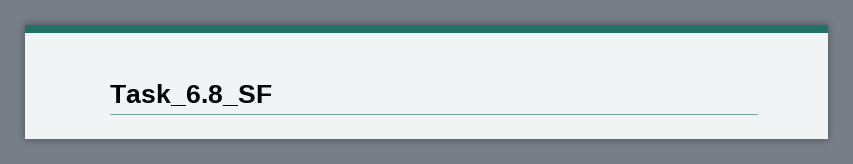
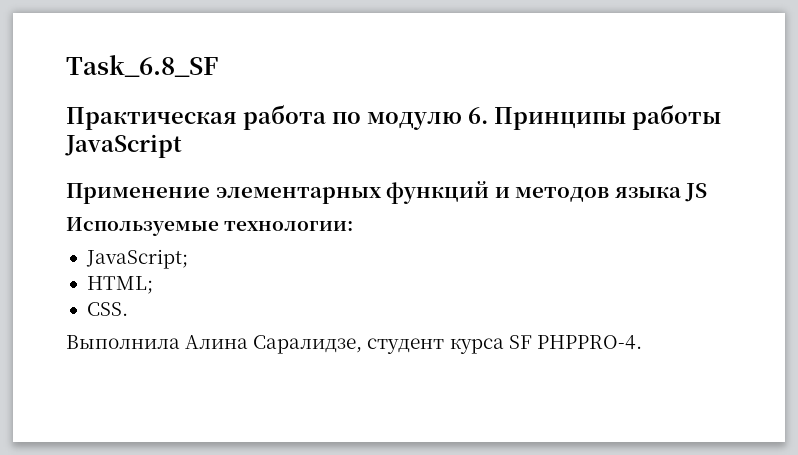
+ Практическая работа по модулю 6. Принципы работы JavaScript
+ Применение элементарных функций и методов языка JS
+ Используемые технологии:
+ JavaScript;
+ HTML;
+ CSS.
+ Выполнила Алина Саралидзе, студент курса SF PHPPRO-4.

